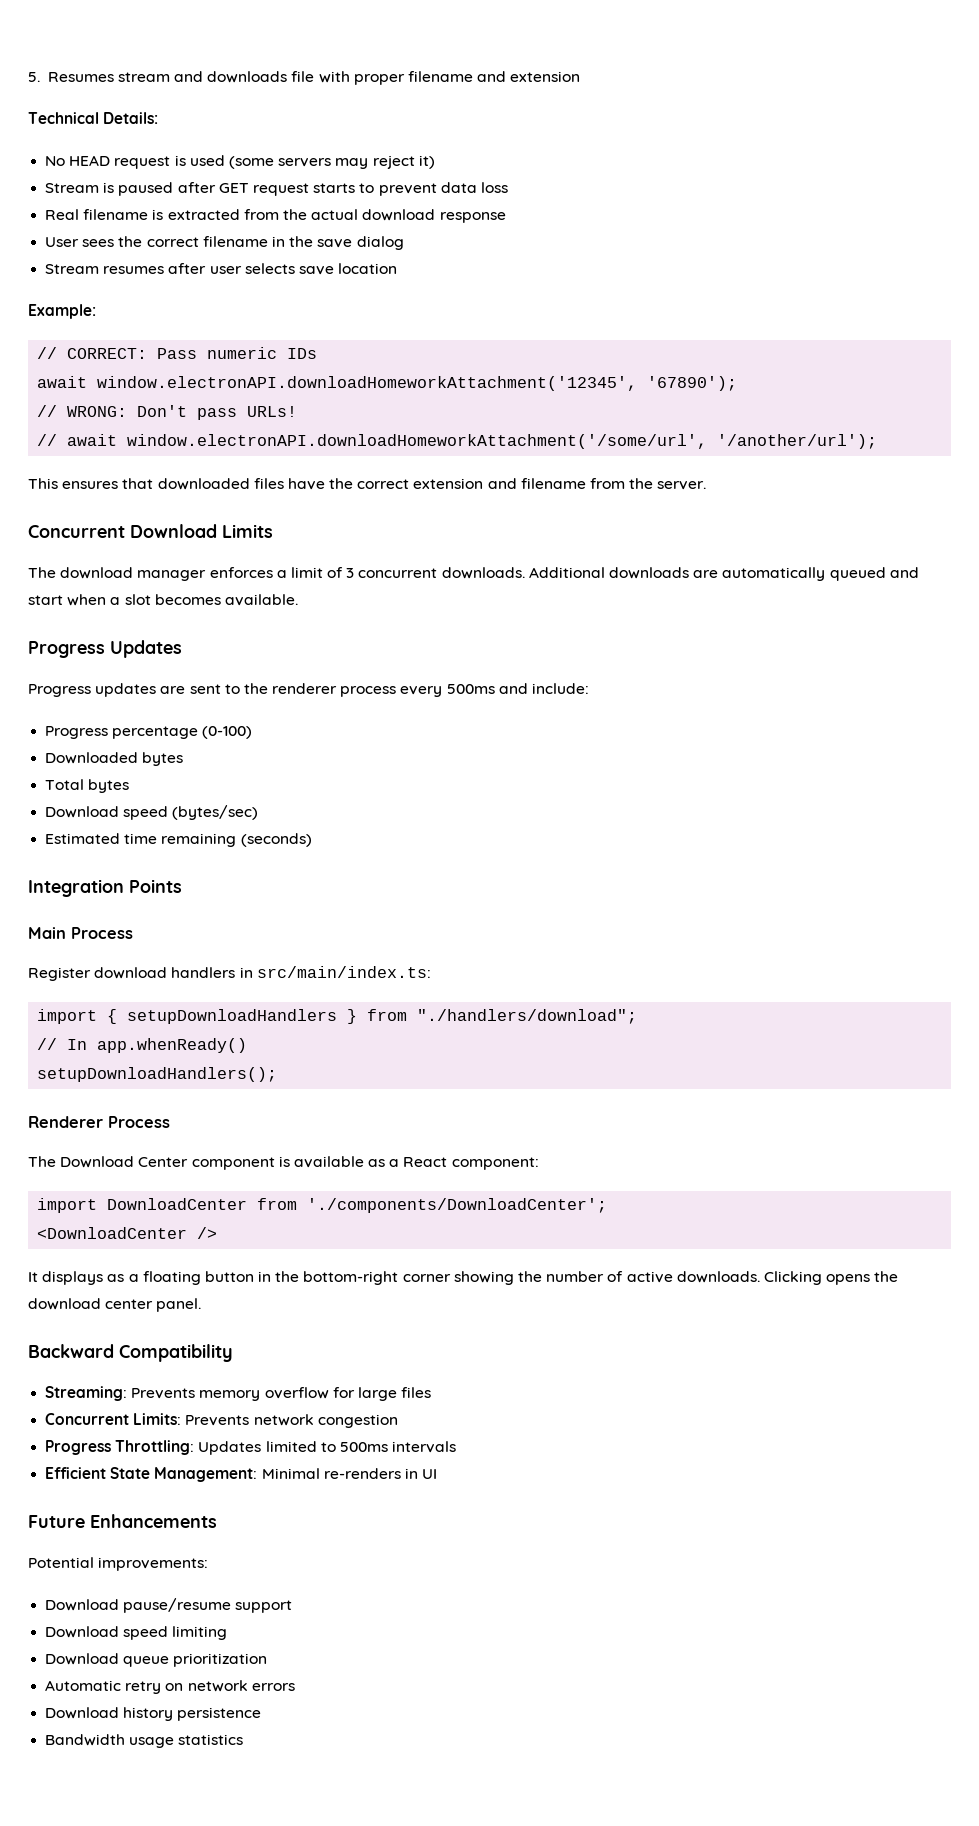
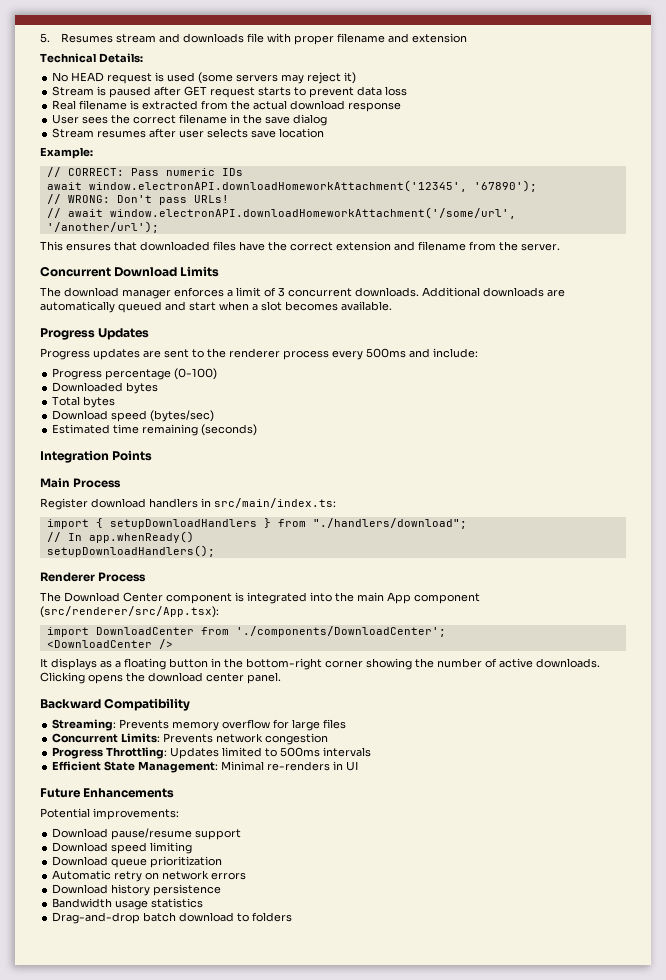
- The Download Center component is available as a React component:
+ The Download Center component is integrated into the main App component (src/renderer/src/App.tsx):
+ Drag-and-drop batch download to folders

